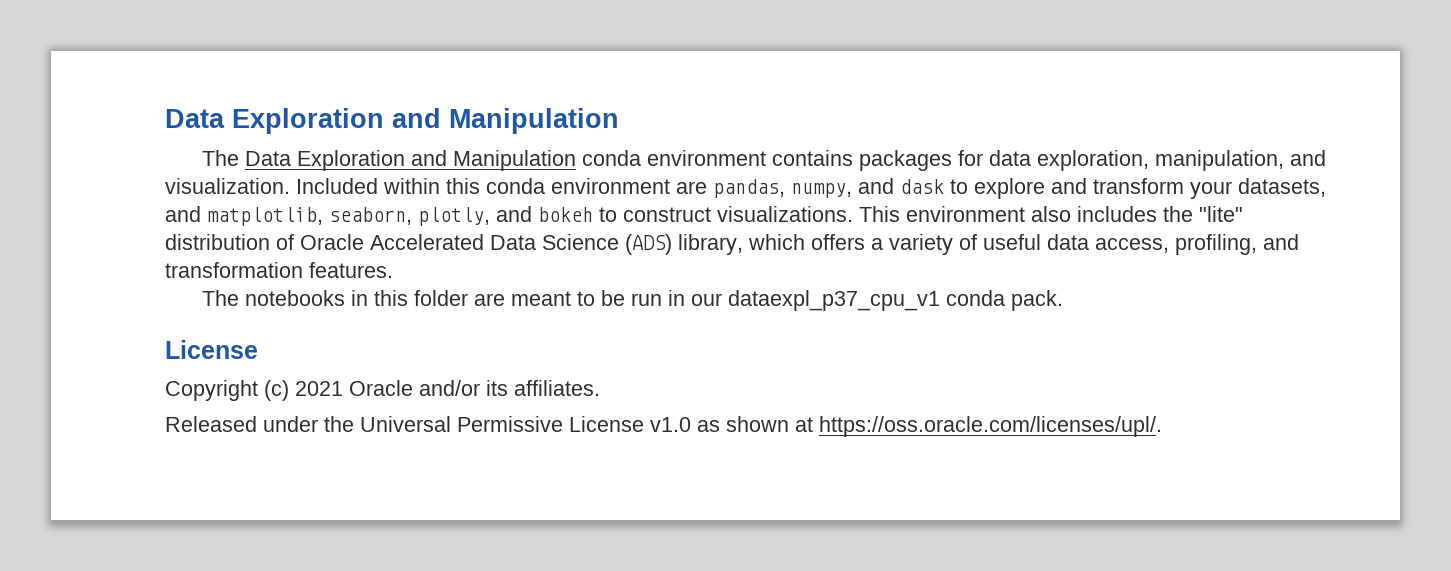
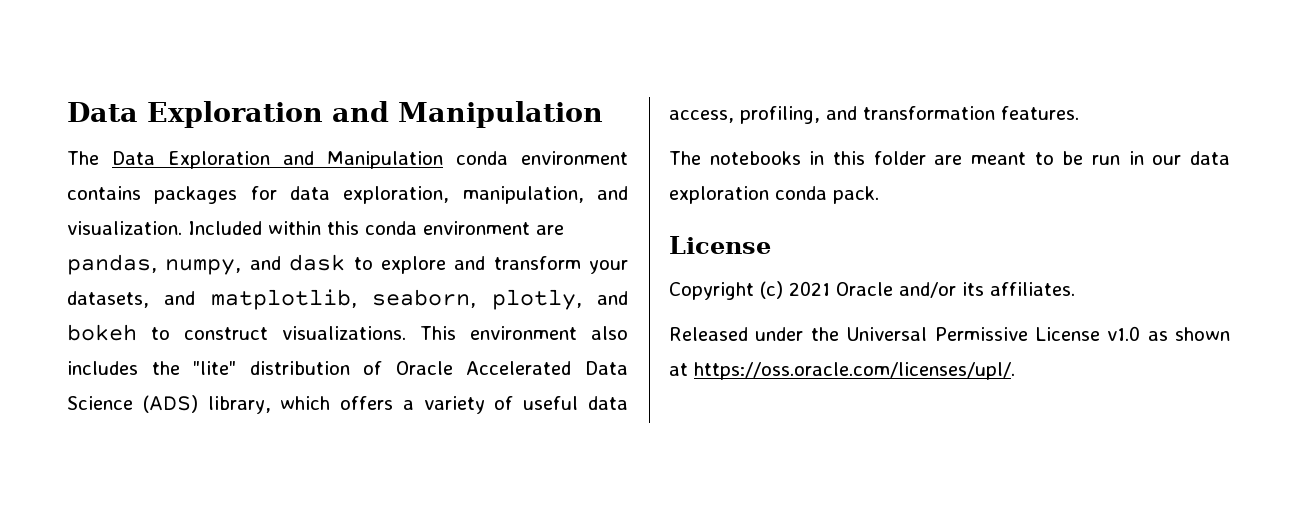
- The notebooks in this folder are meant to be run in our dataexpl_p37_cpu_v1 conda pack.
+ The notebooks in this folder are meant to be run in our data exploration conda pack.

